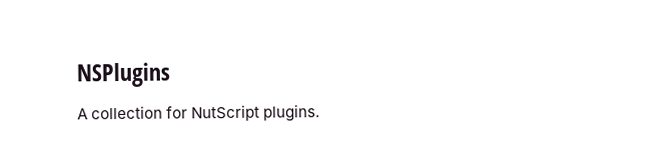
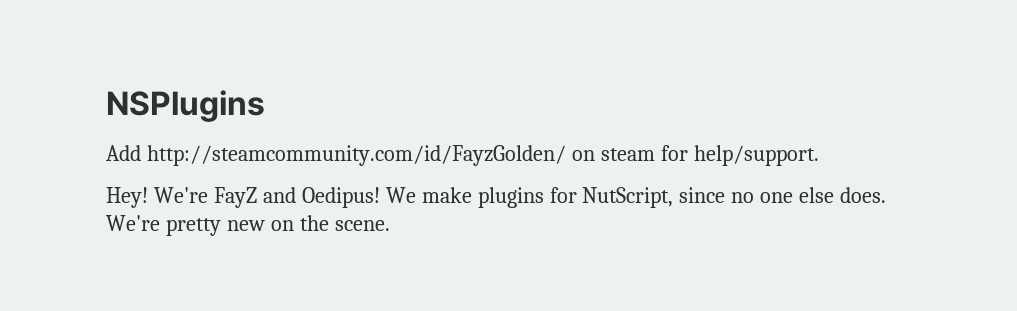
- A collection for NutScript plugins.
+ Add http://steamcommunity.com/id/FayzGolden/ on steam for help/support.
+ Hey! We're FayZ and Oedipus! We make plugins for NutScript, since no one else does. We're pretty new on the scene.

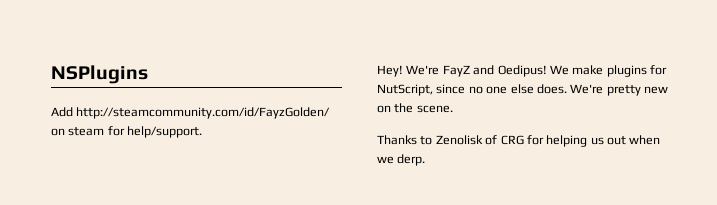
+ Thanks to Zenolisk of CRG for helping us out when we derp.

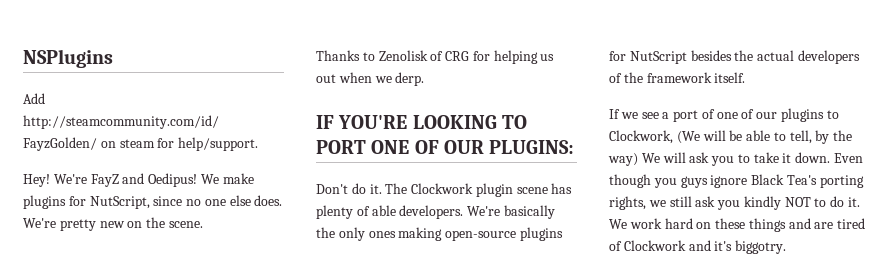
+ IF YOU'RE LOOKING TO PORT ONE OF OUR PLUGINS:
+ Don't do it. The Clockwork plugin scene has plenty of able developers. We're basically the only ones making open-source plugins for NutScript besides the actual developers of the framework itself.
+ If we see a port of one of our plugins to Clockwork, (We will be able to tell, by the way) We will ask you to take it down. Even though you guys ignore Black Tea's porting rights, we still ask you kindly NOT to do it. We work hard on these things and are tired of Clockwork and it's biggotry.

